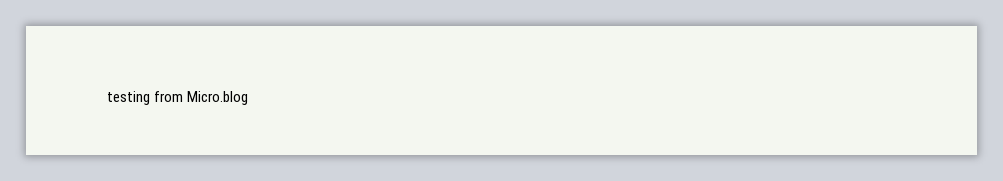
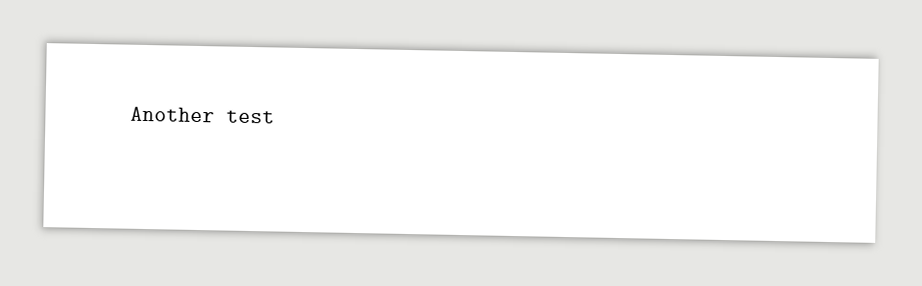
- testing from Micro.blog
+ Another test

